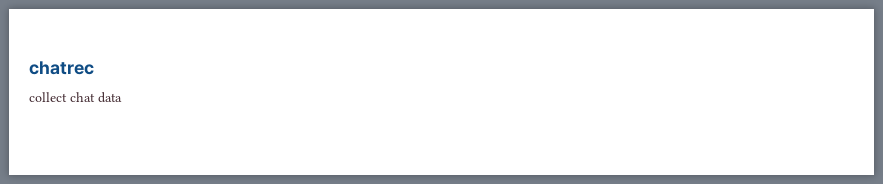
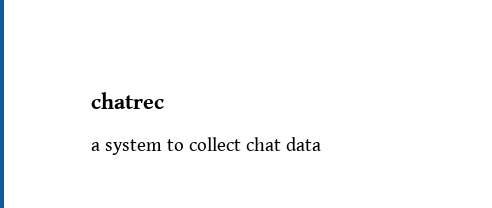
- collect chat data
+ a system to collect chat data

